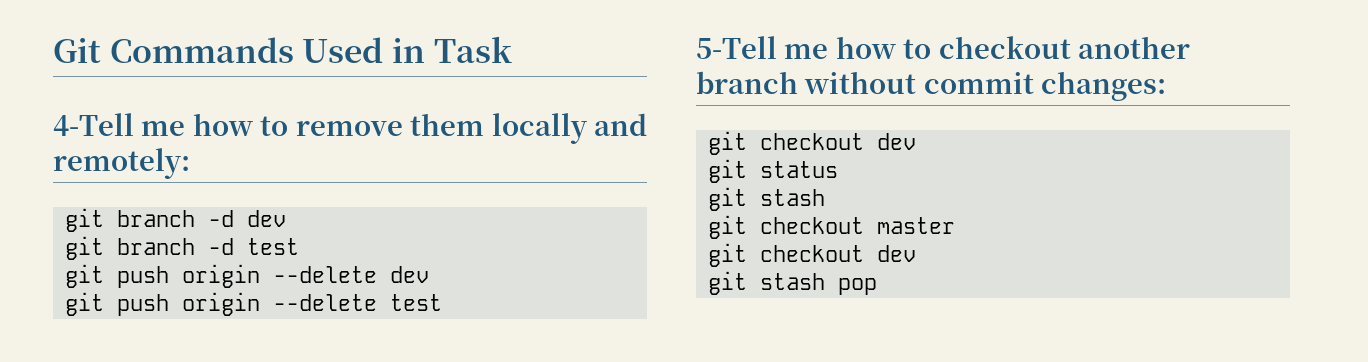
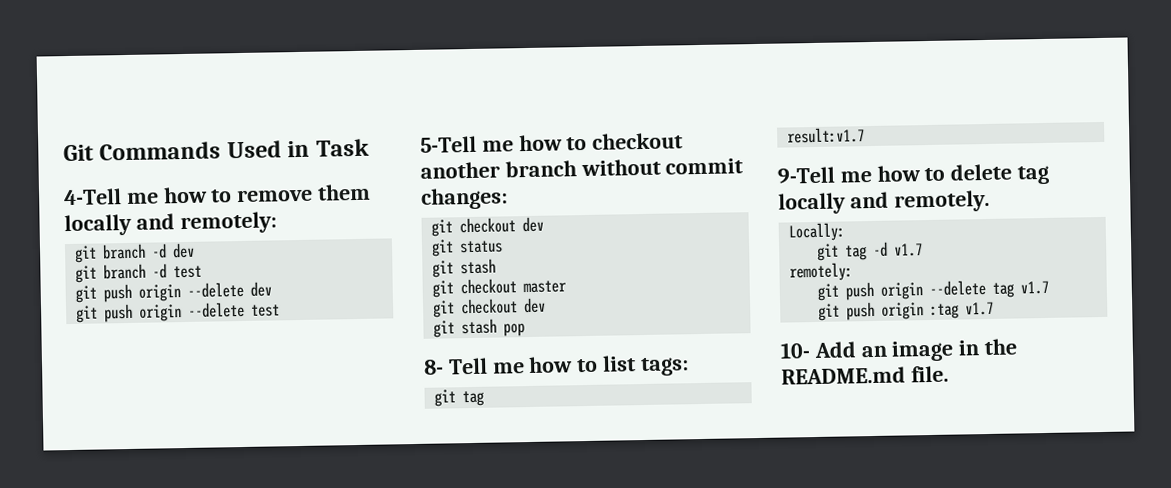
+ 8- Tell me how to list tags:
+ git tag
+ result:v1.7
+ 9-Tell me how to delete tag locally and remotely.
+ Locally:
+ git tag -d v1.7
+ remotely:
+ git push origin --delete tag v1.7
+ git push origin :tag v1.7
+ 10- Add an image in the README.md file.

